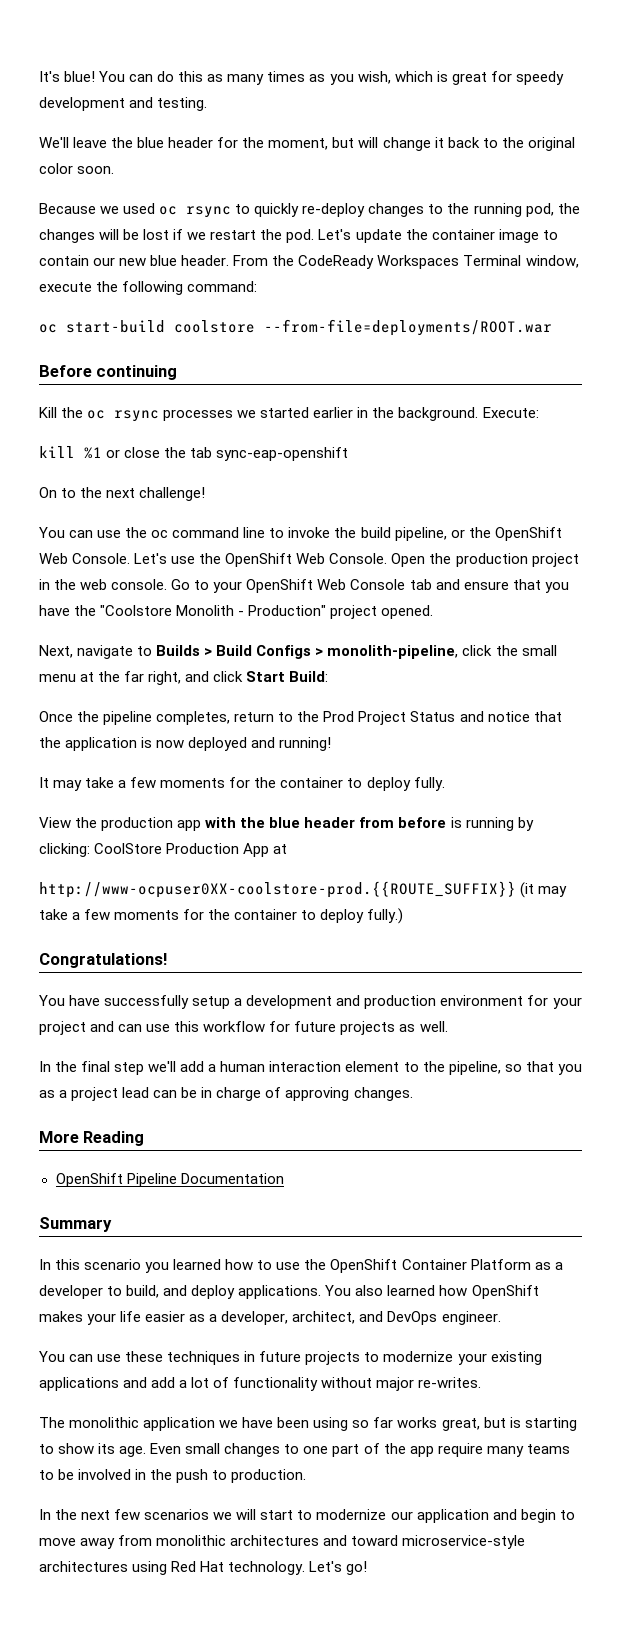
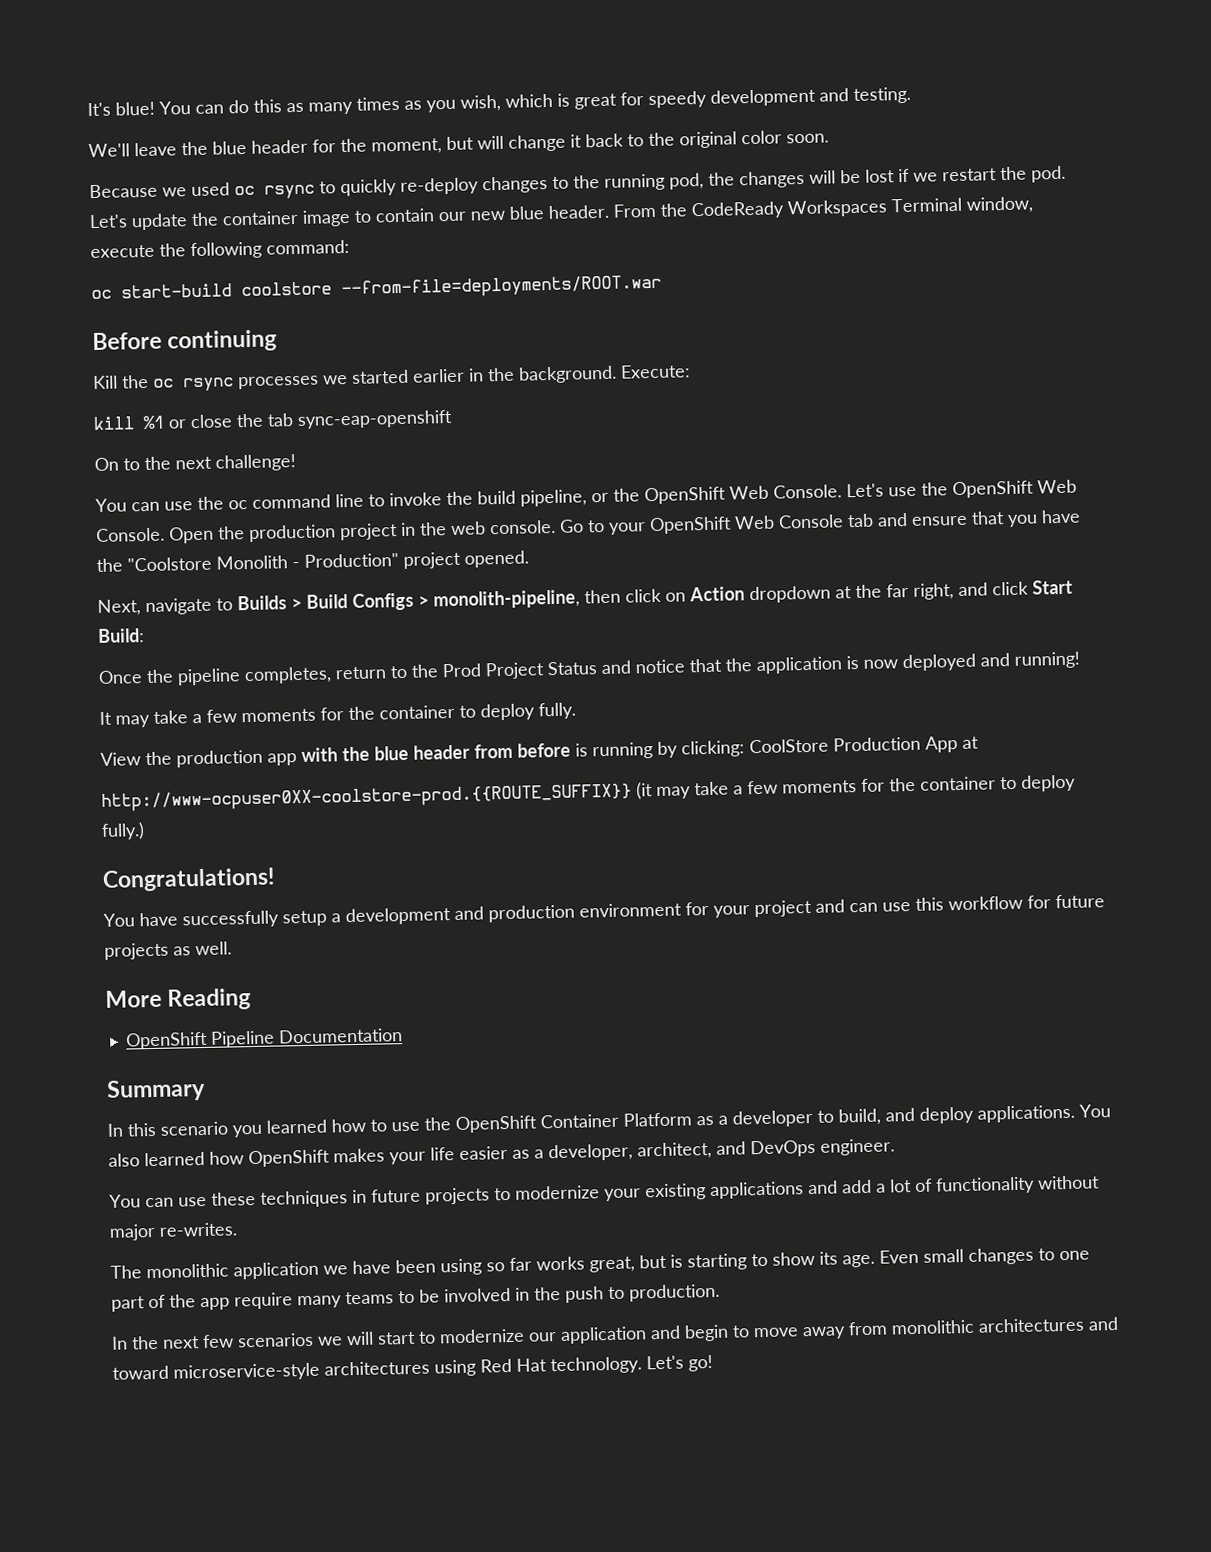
- Next, navigate to Builds > Build Configs > monolith-pipeline, click the small menu at the far right, and click Start Build:
+ Next, navigate to Builds > Build Configs > monolith-pipeline, then click on Action dropdown at the far right, and click Start Build:
- In the final step we'll add a human interaction element to the pipeline, so that you as a project lead can be in charge of approving changes.

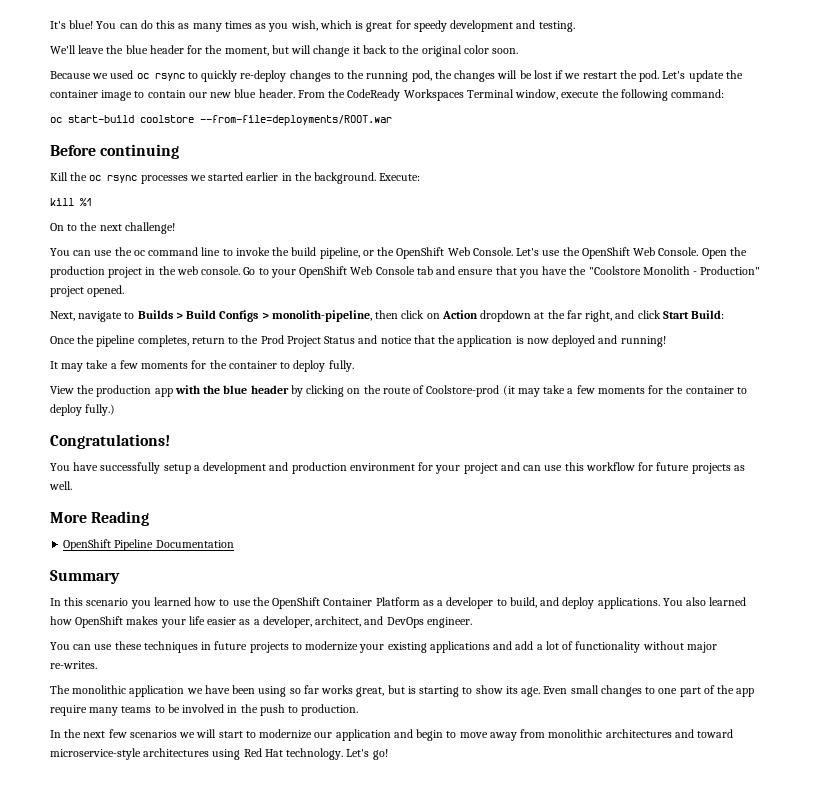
- kill %1 or close the tab sync-eap-openshift
+ kill %1
- View the production app with the blue header from before is running by clicking: CoolStore Production App at
- http://www-ocpuser0XX-coolstore-prod.{{ROUTE_SUFFIX}} (it may take a few moments for the container to deploy fully.)
+ View the production app with the blue header by clicking on the route of Coolstore-prod (it may take a few moments for the container to deploy fully.)

